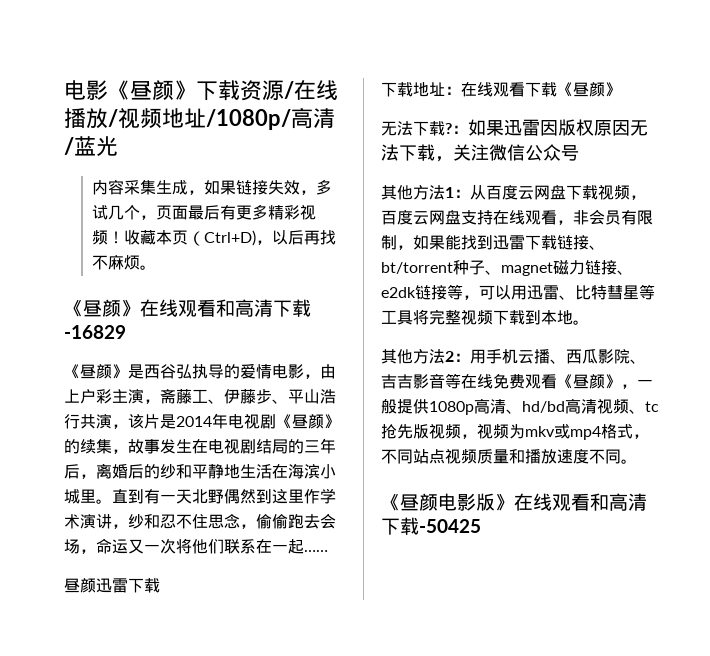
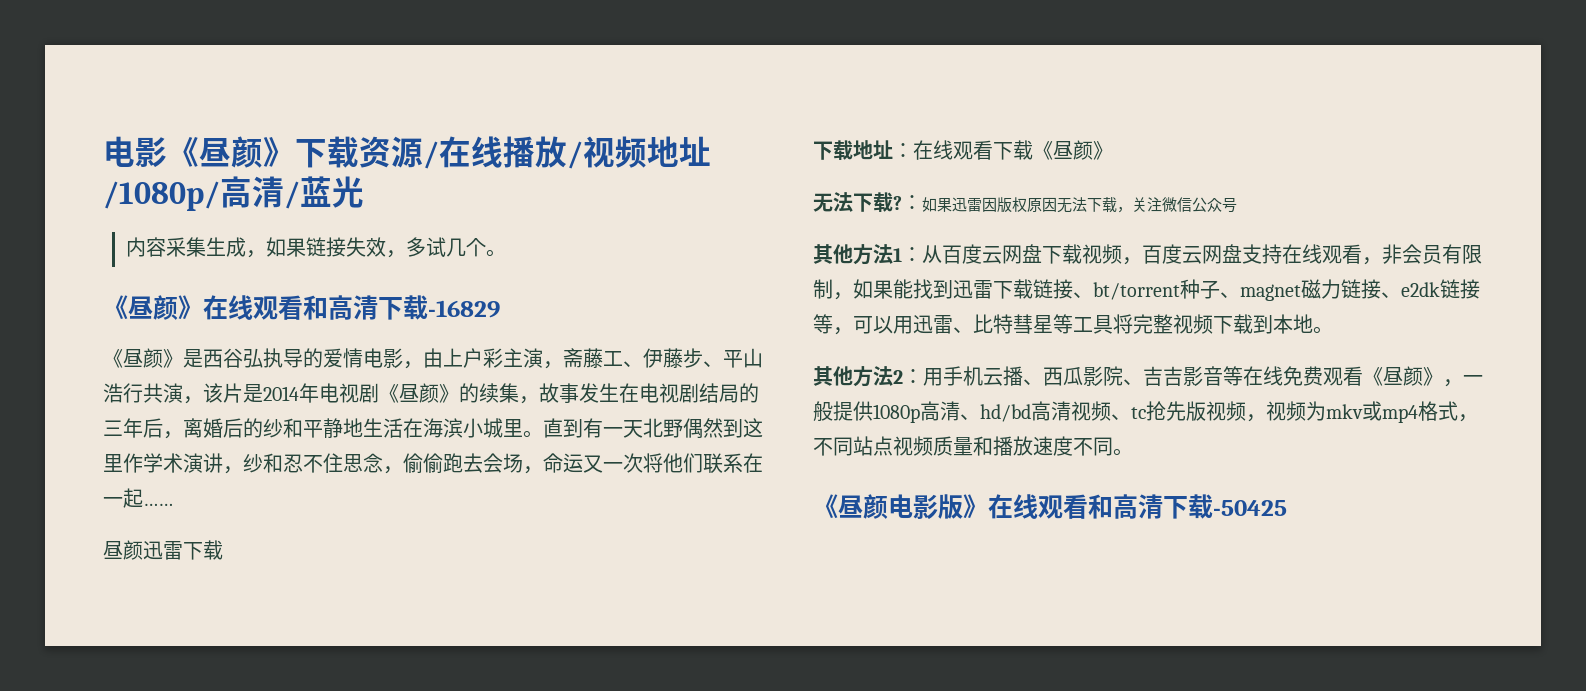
- 内容采集生成，如果链接失效，多试几个，页面最后有更多精彩视频！收藏本页（Ctrl+D)，以后再找不麻烦。
+ 内容采集生成，如果链接失效，多试几个。

